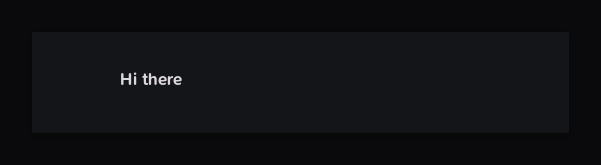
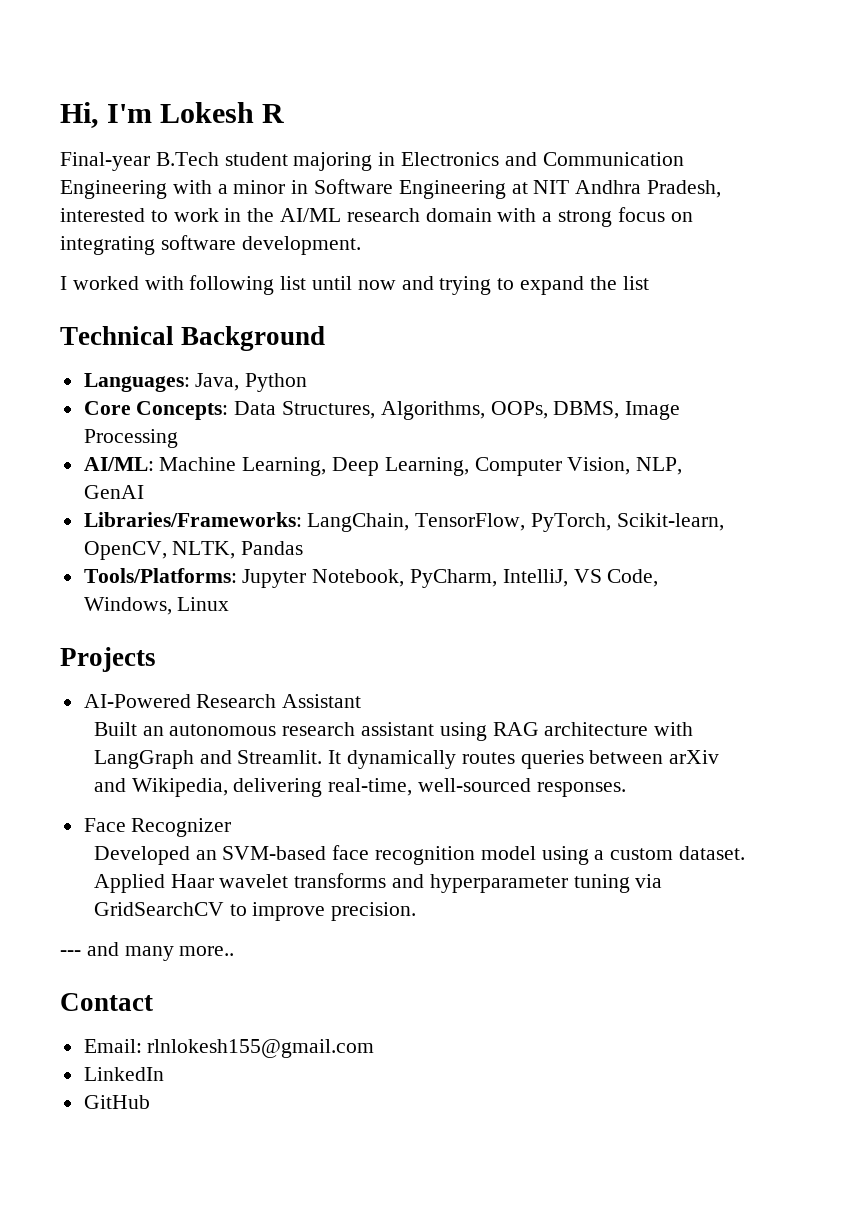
- Hi there
+ Hi, I'm Lokesh R
+ Final-year B.Tech student majoring in Electronics and Communication Engineering with a minor in Software Engineering at NIT Andhra Pradesh, interested to work in the AI/ML research domain with a strong focus on integrating software development.
+ I worked with following list until now and trying to expand the list
+ Technical Background
+ Languages: Java, Python
+ Core Concepts: Data Structures, Algorithms, OOPs, DBMS, Image Processing
+ AI/ML: Machine Learning, Deep Learning, Computer Vision, NLP, GenAI
+ Libraries/Frameworks: LangChain, TensorFlow, PyTorch, Scikit-learn, OpenCV, NLTK, Pandas
+ Tools/Platforms: Jupyter Notebook, PyCharm, IntelliJ, VS Code, Windows, Linux
+ Projects
+ AI-Powered Research Assistant
+ Built an autonomous research assistant using RAG architecture with LangGraph and Streamlit. It dynamically routes queries between arXiv and Wikipedia, delivering real-time, well-sourced responses.
+ Face Recognizer
+ Developed an SVM-based face recognition model using a custom dataset. Applied Haar wavelet transforms and hyperparameter tuning via GridSearchCV to improve precision.
+ --- and many more..
+ Contact
+ Email: rlnlokesh155@gmail.com
+ LinkedIn
+ GitHub

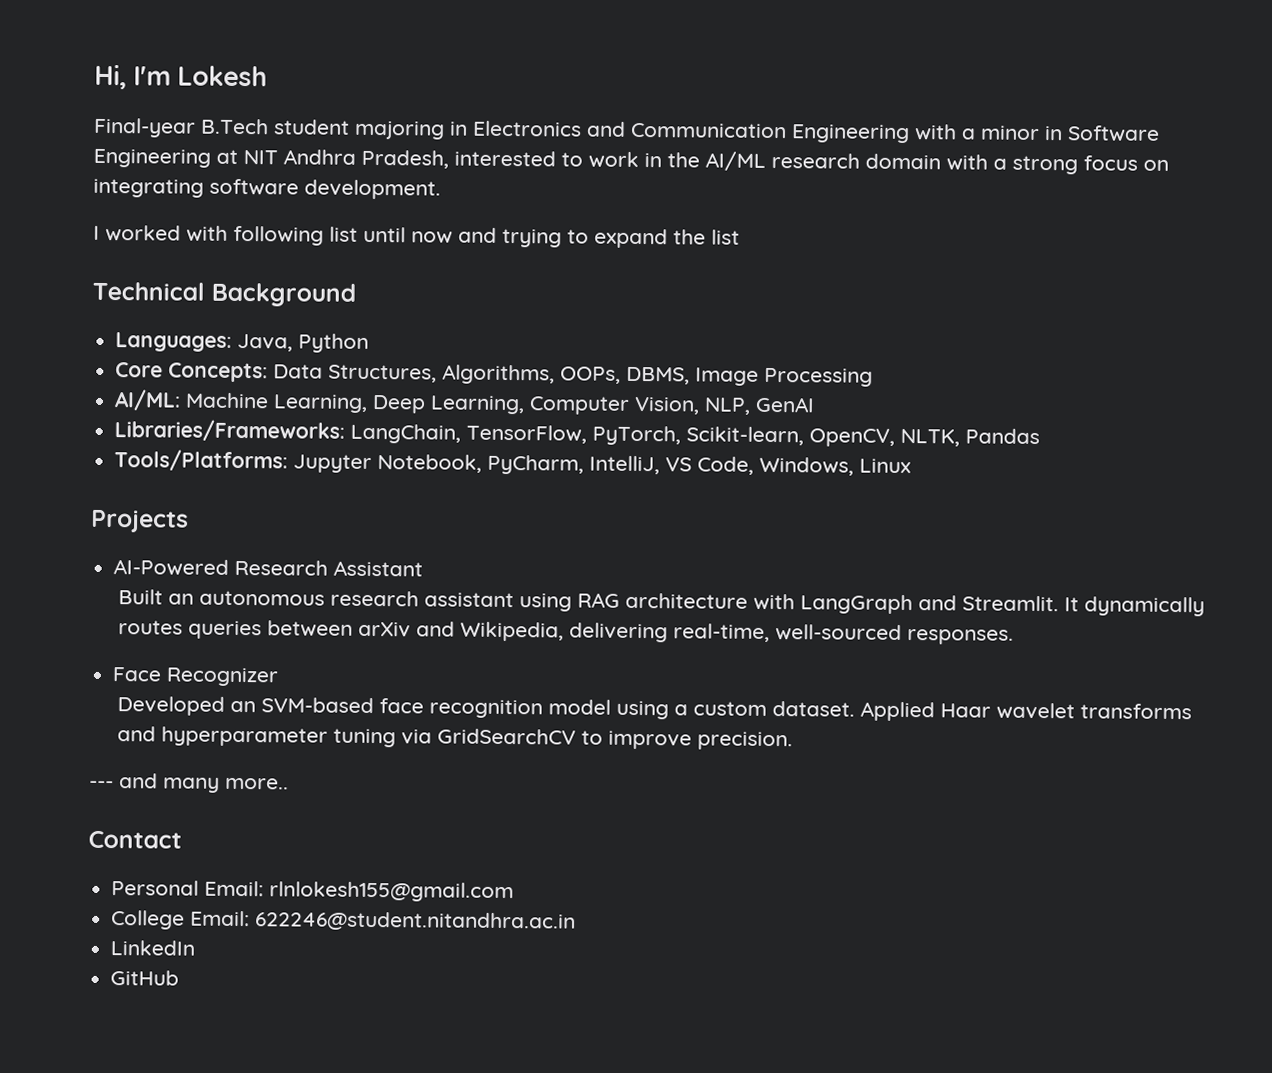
- Hi, I'm Lokesh R
+ Hi, I'm Lokesh
- Email: rlnlokesh155@gmail.com
+ Personal Email: rlnlokesh155@gmail.com
+ College Email: 622246@student.nitandhra.ac.in

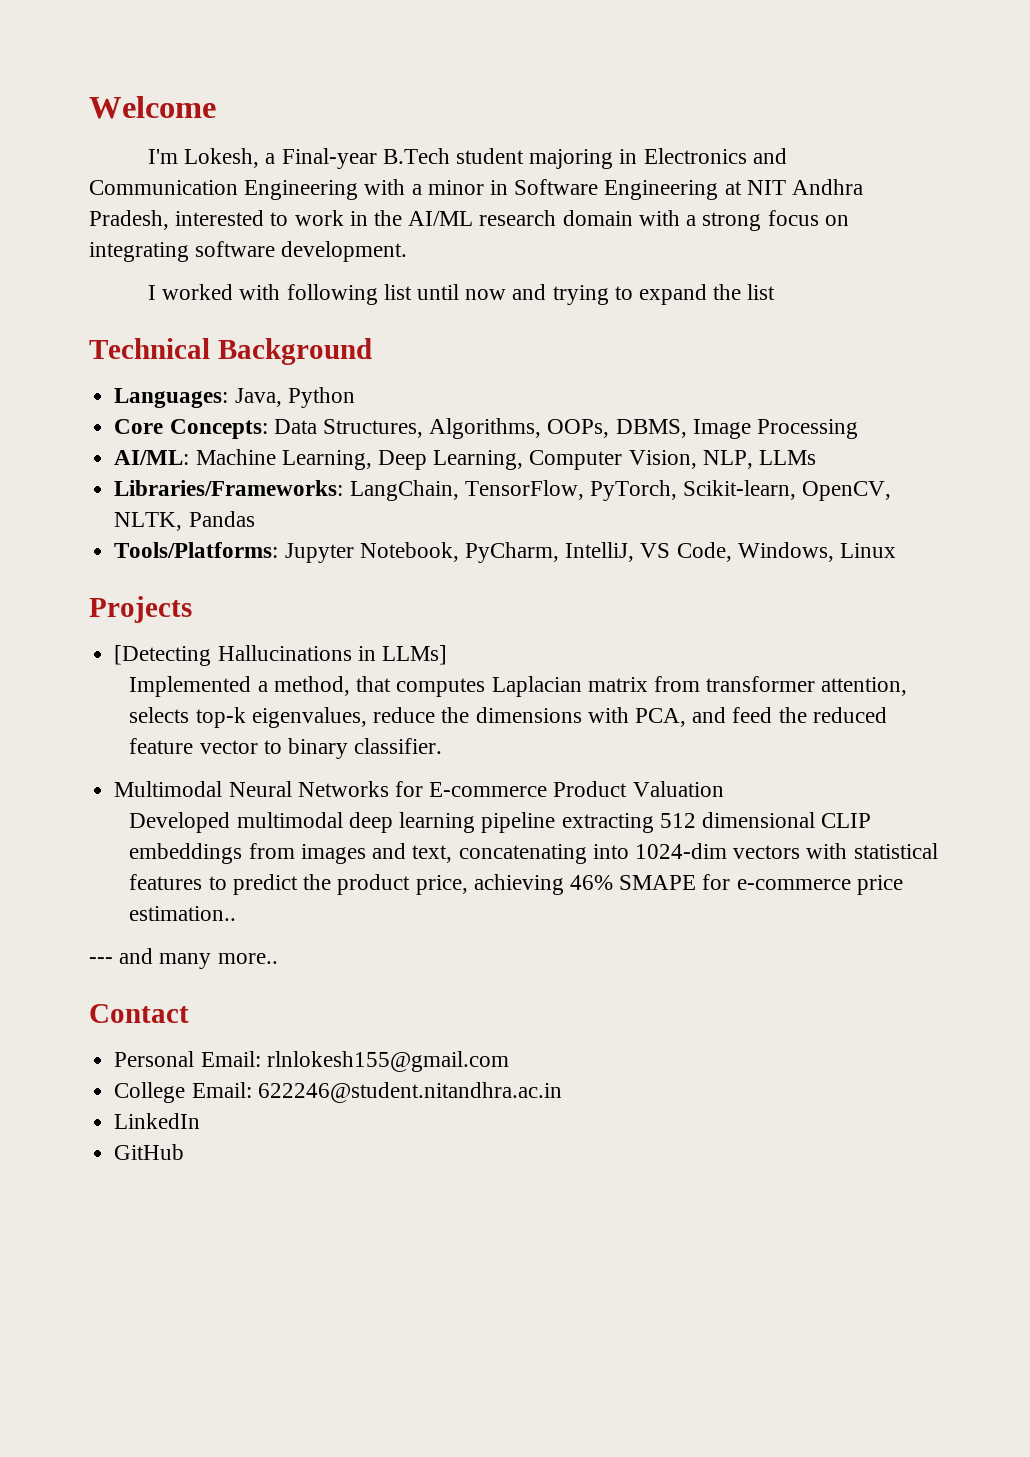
- Hi, I'm Lokesh
- Final-year B.Tech student majoring in Electronics and Communication Engineering with a minor in Software Engineering at NIT Andhra Pradesh, interested to work in the AI/ML research domain with a strong focus on integrating software development.
+ Welcome
+ I'm Lokesh, a Final-year B.Tech student majoring in Electronics and Communication Engineering with a minor in Software Engineering at NIT Andhra Pradesh, interested to work in the AI/ML research domain with a strong focus on integrating software development.
- AI/ML: Machine Learning, Deep Learning, Computer Vision, NLP, GenAI
+ AI/ML: Machine Learning, Deep Learning, Computer Vision, NLP, LLMs
- AI-Powered Research Assistant
- Built an autonomous research assistant using RAG architecture with LangGraph and Streamlit. It dynamically routes queries between arXiv and Wikipedia, delivering real-time, well-sourced responses.
- Face Recognizer
- Developed an SVM-based face recognition model using a custom dataset. Applied Haar wavelet transforms and hyperparameter tuning via GridSearchCV to improve precision.
+ [Detecting Hallucinations in LLMs]
+ Implemented a method, that computes Laplacian matrix from transformer attention, selects top-k eigenvalues, reduce the dimensions with PCA, and feed the reduced feature vector to binary classifier.
+ Multimodal Neural Networks for E-commerce Product Valuation
+ Developed multimodal deep learning pipeline extracting 512 dimensional CLIP embeddings from images and text, concatenating into 1024-dim vectors with statistical features to predict the product price, achieving 46% SMAPE for e-commerce price estimation..

